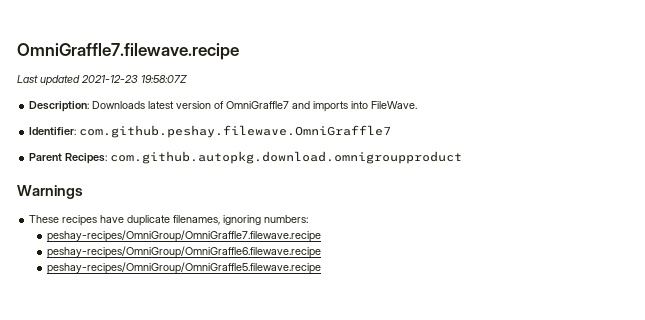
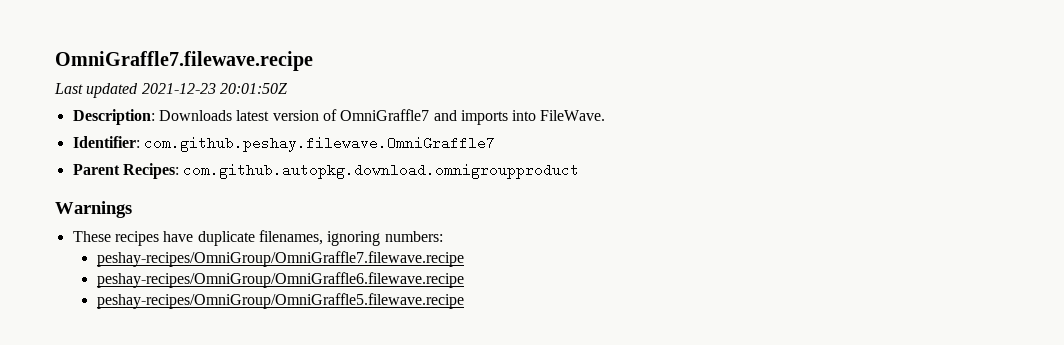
- Last updated 2021-12-23 19:58:07Z
+ Last updated 2021-12-23 20:01:50Z

